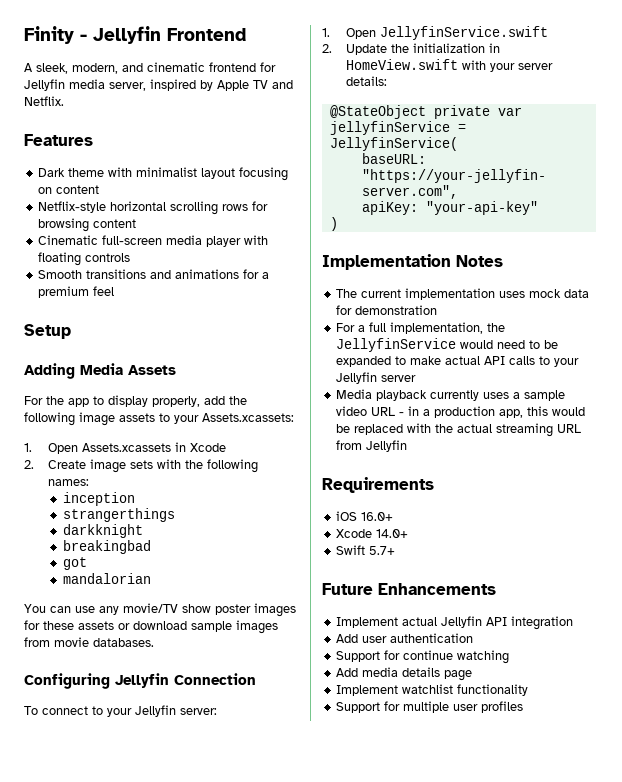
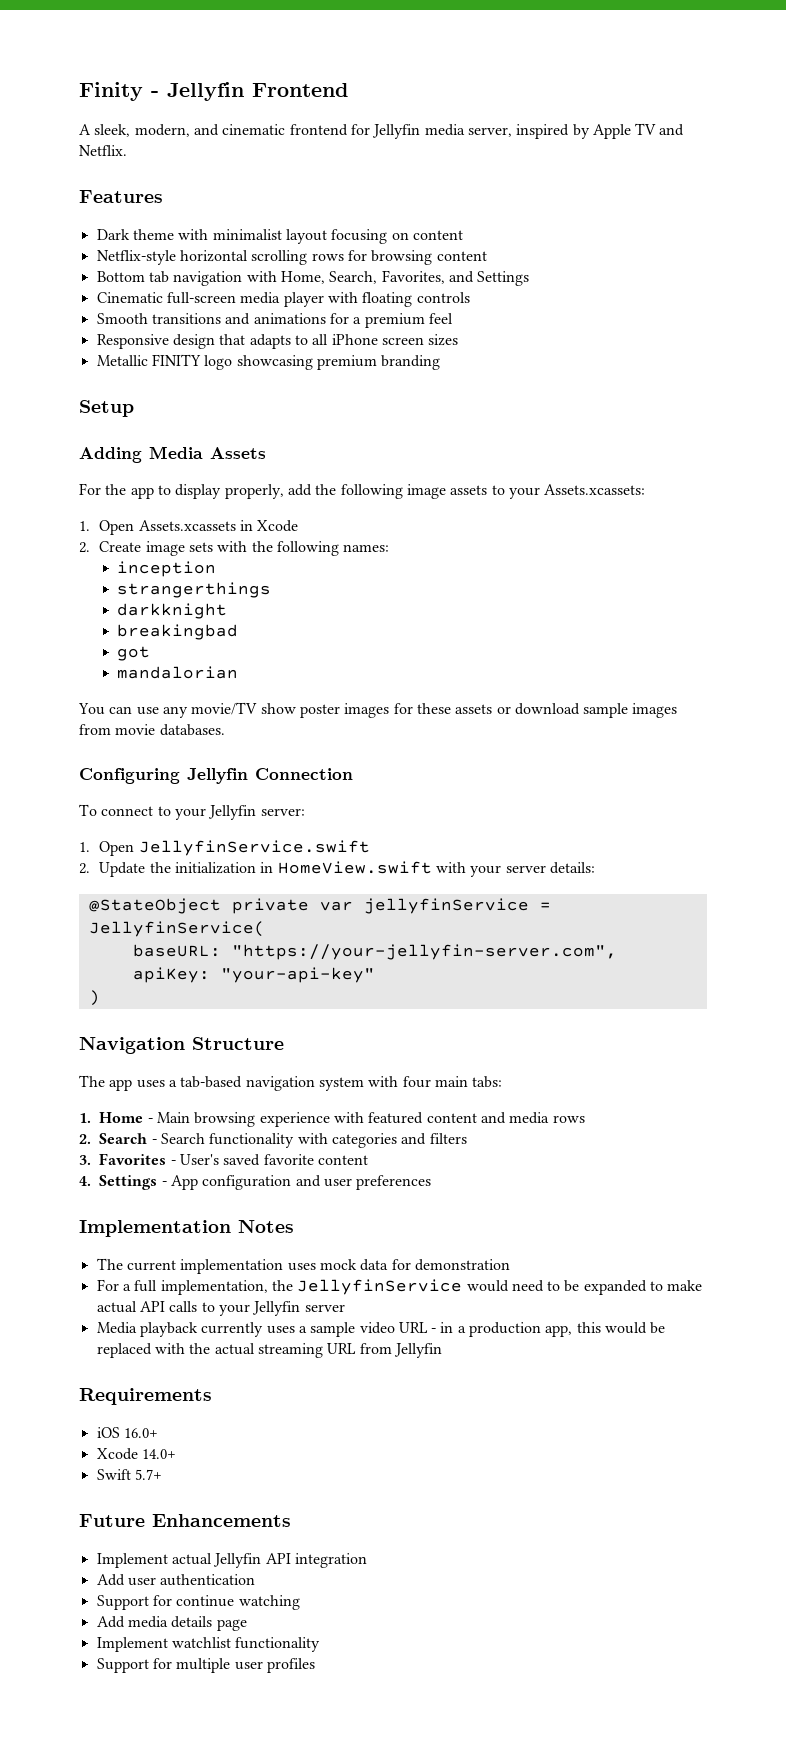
+ Bottom tab navigation with Home, Search, Favorites, and Settings
+ Responsive design that adapts to all iPhone screen sizes
+ Metallic FINITY logo showcasing premium branding
+ Navigation Structure
+ The app uses a tab-based navigation system with four main tabs:
+ 1. Home - Main browsing experience with featured content and media rows
+ 2. Search - Search functionality with categories and filters
+ 3. Favorites - User's saved favorite content
+ 4. Settings - App configuration and user preferences

